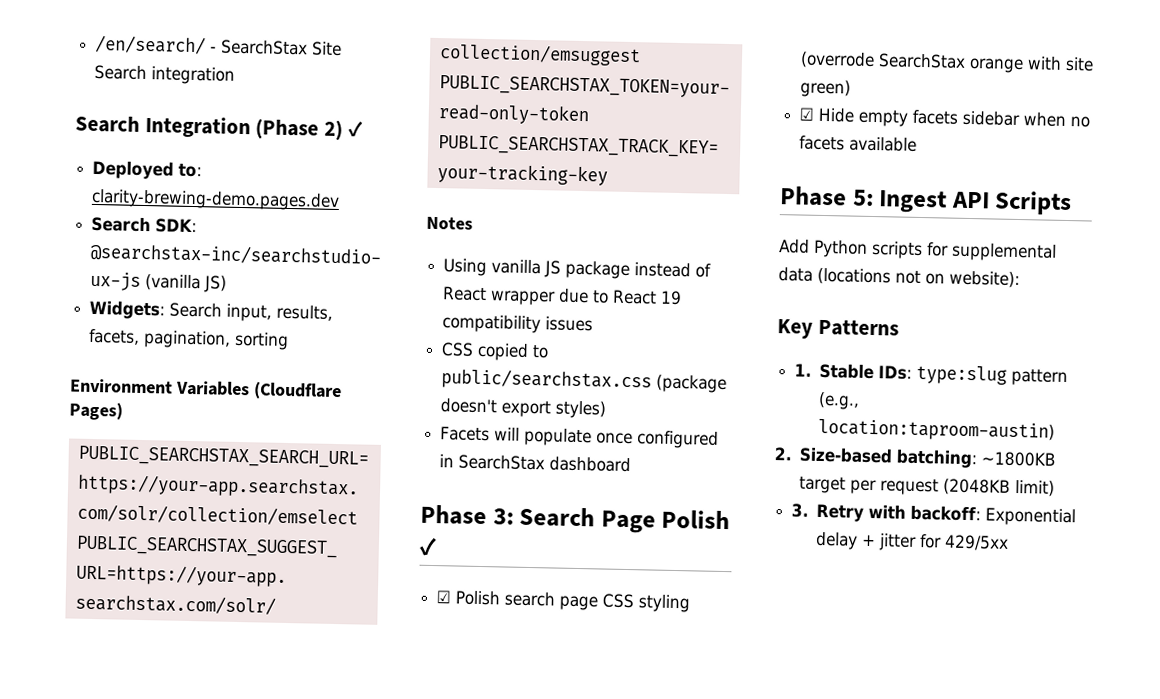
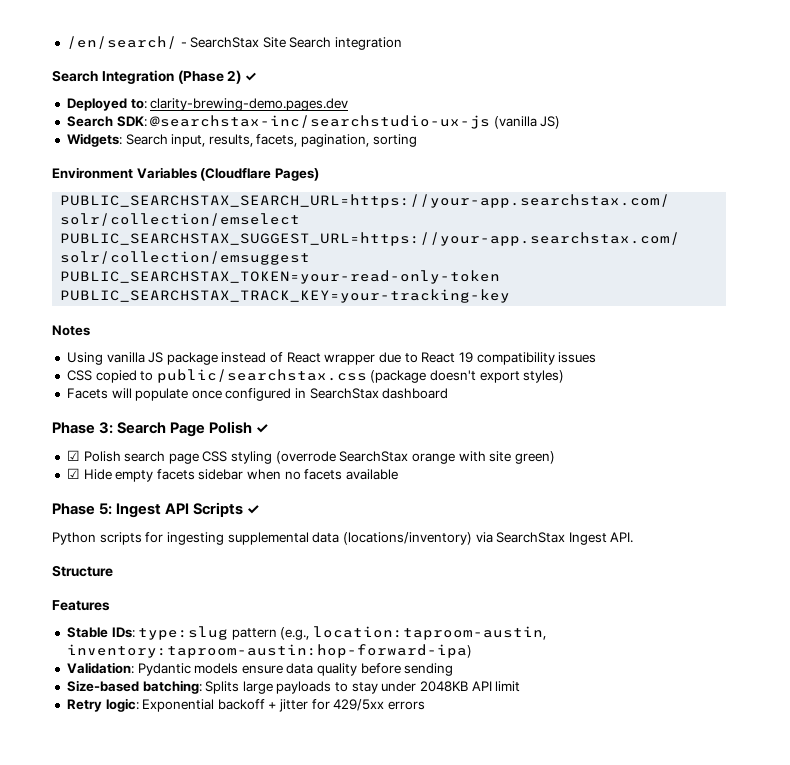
- Phase 5: Ingest API Scripts
- Add Python scripts for supplemental data (locations not on website):
- Key Patterns
- 1. Stable IDs: type:slug pattern (e.g., location:taproom-austin)
- 2. Size-based batching: ~1800KB target per request (2048KB limit)
- 3. Retry with backoff: Exponential delay + jitter for 429/5xx
+ Phase 5: Ingest API Scripts ✓
+ Python scripts for ingesting supplemental data (locations/inventory) via SearchStax Ingest API.
+ Structure
+ Features
+ Stable IDs: type:slug pattern (e.g., location:taproom-austin, inventory:taproom-austin:hop-forward-ipa)
+ Validation: Pydantic models ensure data quality before sending
+ Size-based batching: Splits large payloads to stay under 2048KB API limit
+ Retry logic: Exponential backoff + jitter for 429/5xx errors

